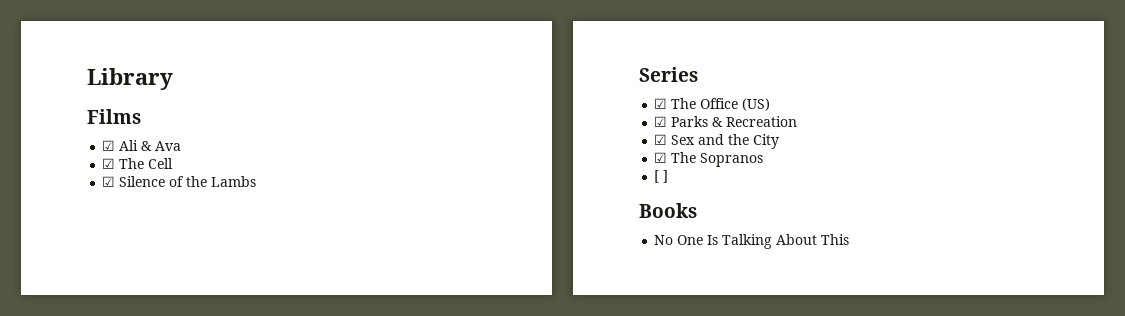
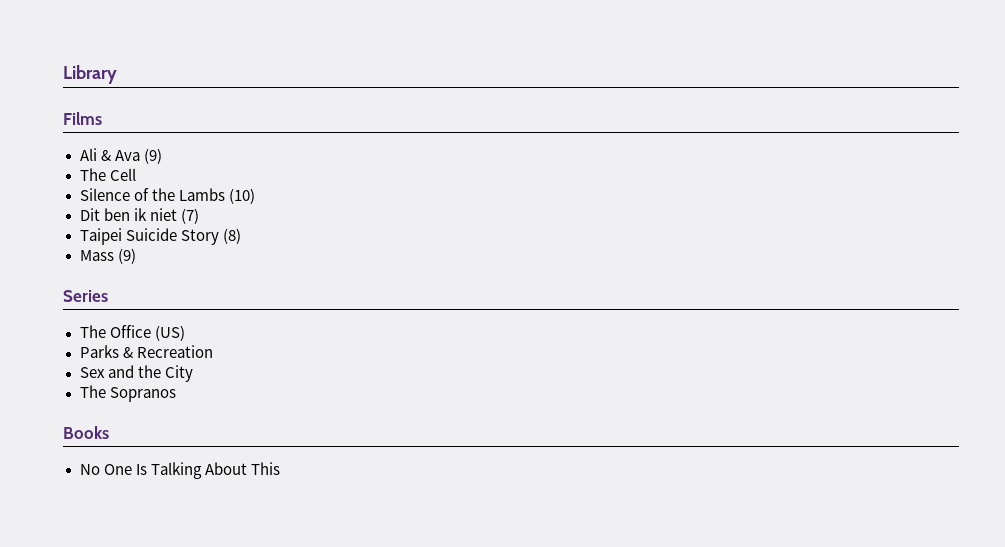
- ☑ Ali & Ava
- ☑ The Cell
+ Ali & Ava (9)
+ The Cell
- ☑ Silence of the Lambs
+ Silence of the Lambs (10)
+ Dit ben ik niet (7)
+ Taipei Suicide Story (8)
+ Mass (9)
- ☑ The Office (US)
+ The Office (US)
- ☑ Parks & Recreation
+ Parks & Recreation
- ☑ Sex and the City
+ Sex and the City
- ☑ The Sopranos
+ The Sopranos
- [ ]

